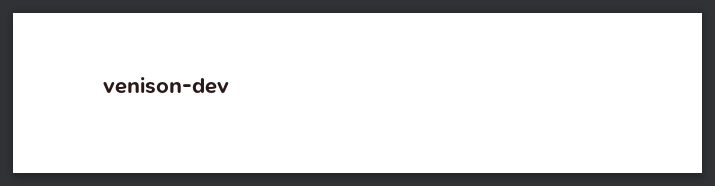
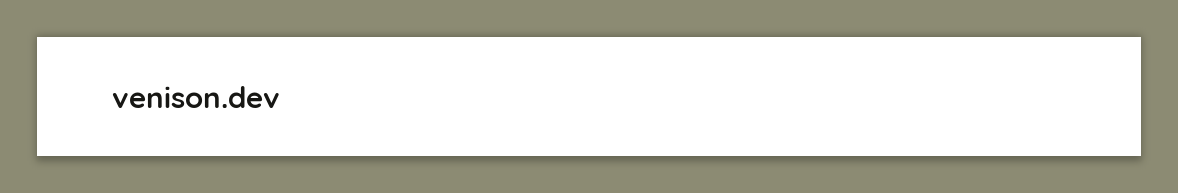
- venison-dev
+ venison.dev

